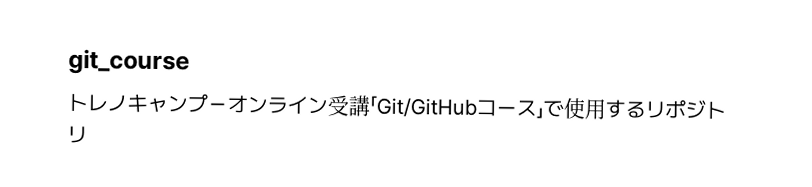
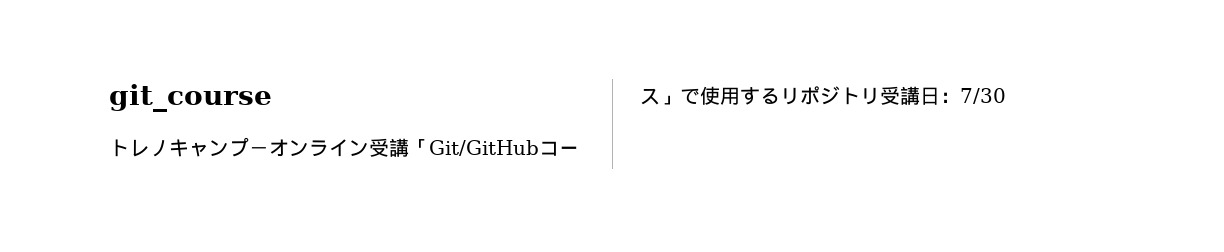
- トレノキャンプ－オンライン受講「Git/GitHubコース」で使用するリポジトリ
+ トレノキャンプ－オンライン受講「Git/GitHubコース」で使用するリポジトリ受講日：7/30

